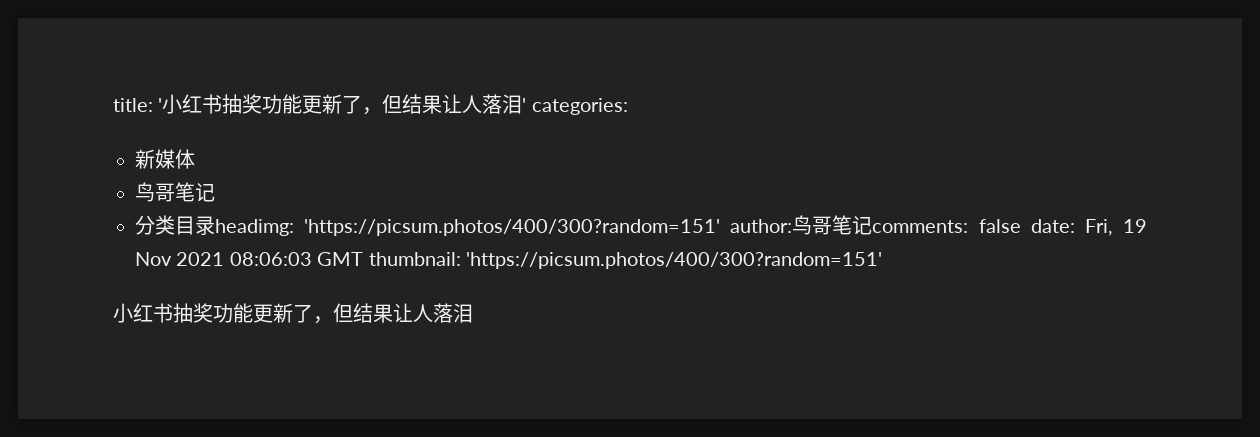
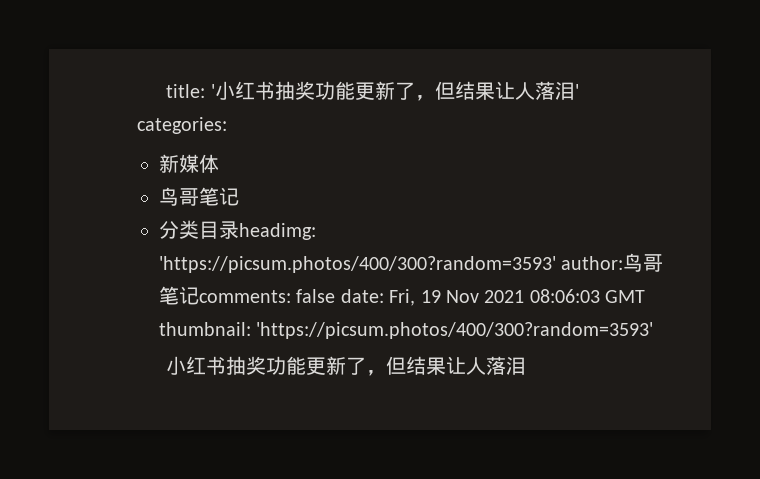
- 分类目录headimg: 'https://picsum.photos/400/300?random=151' author:鸟哥笔记comments: false date: Fri, 19 Nov 2021 08:06:03 GMT thumbnail: 'https://picsum.photos/400/300?random=151'
+ 分类目录headimg: 'https://picsum.photos/400/300?random=3593' author:鸟哥笔记comments: false date: Fri, 19 Nov 2021 08:06:03 GMT thumbnail: 'https://picsum.photos/400/300?random=3593'

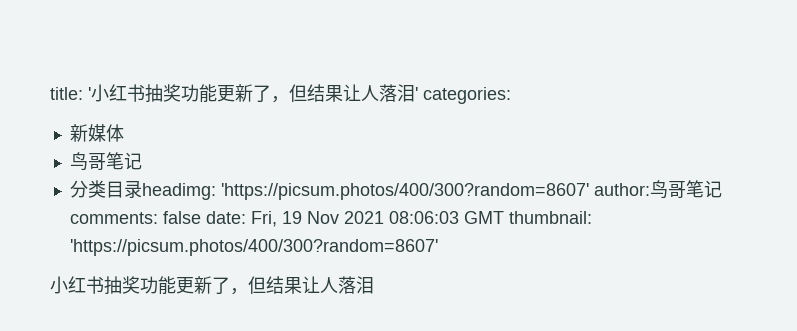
- 分类目录headimg: 'https://picsum.photos/400/300?random=3593' author:鸟哥笔记comments: false date: Fri, 19 Nov 2021 08:06:03 GMT thumbnail: 'https://picsum.photos/400/300?random=3593'
+ 分类目录headimg: 'https://picsum.photos/400/300?random=8607' author:鸟哥笔记comments: false date: Fri, 19 Nov 2021 08:06:03 GMT thumbnail: 'https://picsum.photos/400/300?random=8607'

